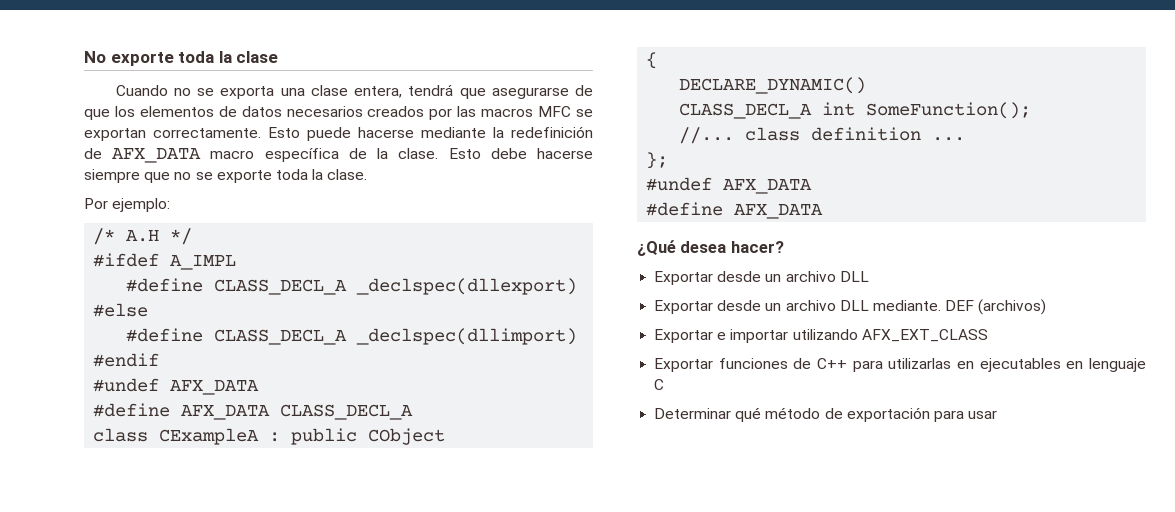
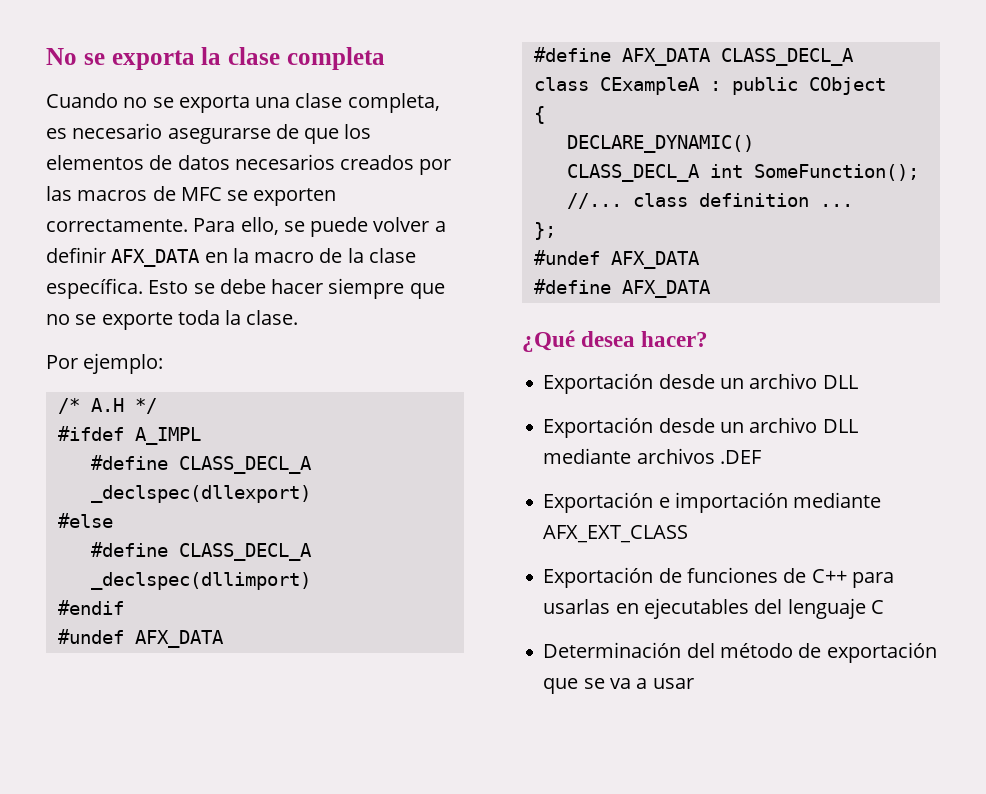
- No exporte toda la clase
+ No se exporta la clase completa
- Cuando no se exporta una clase entera, tendrá que asegurarse de que los elementos de datos necesarios creados por las macros MFC se exportan correctamente. Esto puede hacerse mediante la redefinición de AFX_DATA macro específica de la clase. Esto debe hacerse siempre que no se exporte toda la clase.
+ Cuando no se exporta una clase completa, es necesario asegurarse de que los elementos de datos necesarios creados por las macros de MFC se exporten correctamente. Para ello, se puede volver a definir AFX_DATA en la macro de la clase específica. Esto se debe hacer siempre que no se exporte toda la clase.
  ¿Qué desea hacer?
- Exportar desde un archivo DLL
+ Exportación desde un archivo DLL
- Exportar desde un archivo DLL mediante. DEF (archivos)
- Exportar e importar utilizando AFX_EXT_CLASS
+ Exportación desde un archivo DLL mediante archivos .DEF
+ Exportación e importación mediante AFX_EXT_CLASS
- Exportar funciones de C++ para utilizarlas en ejecutables en lenguaje C
+ Exportación de funciones de C++ para usarlas en ejecutables del lenguaje C
- Determinar qué método de exportación para usar
+ Determinación del método de exportación que se va a usar

